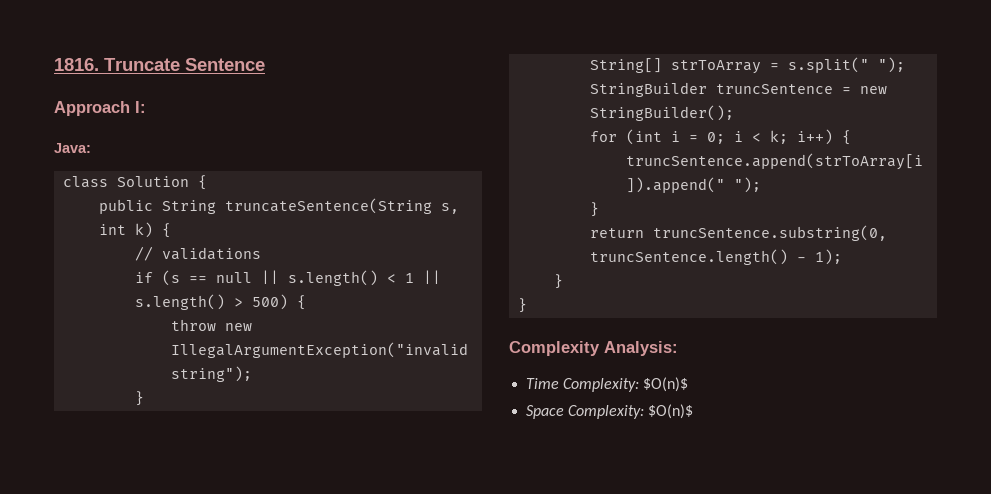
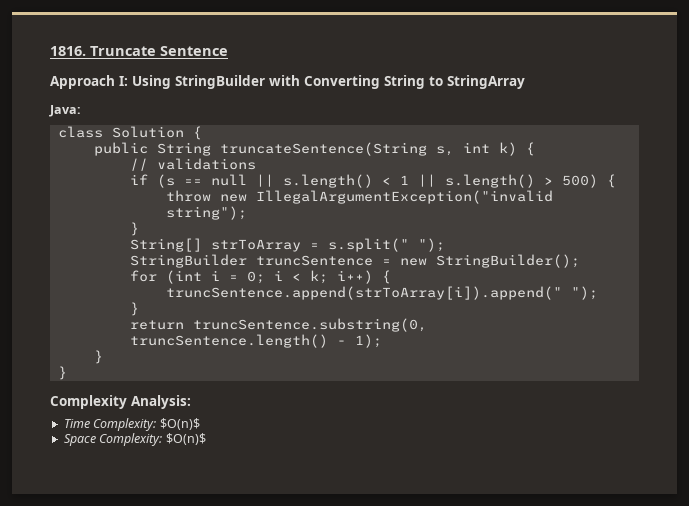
- Approach I:
+ Approach I: Using StringBuilder with Converting String to StringArray

